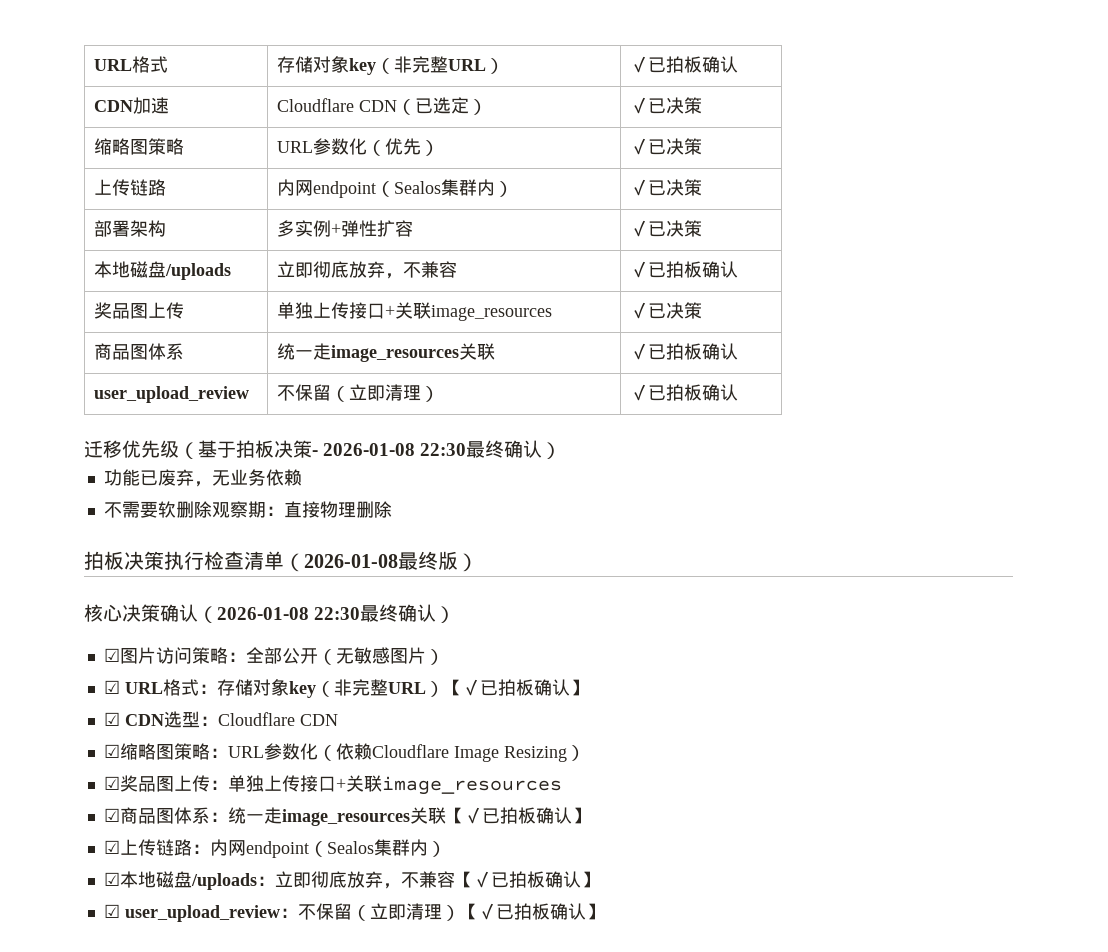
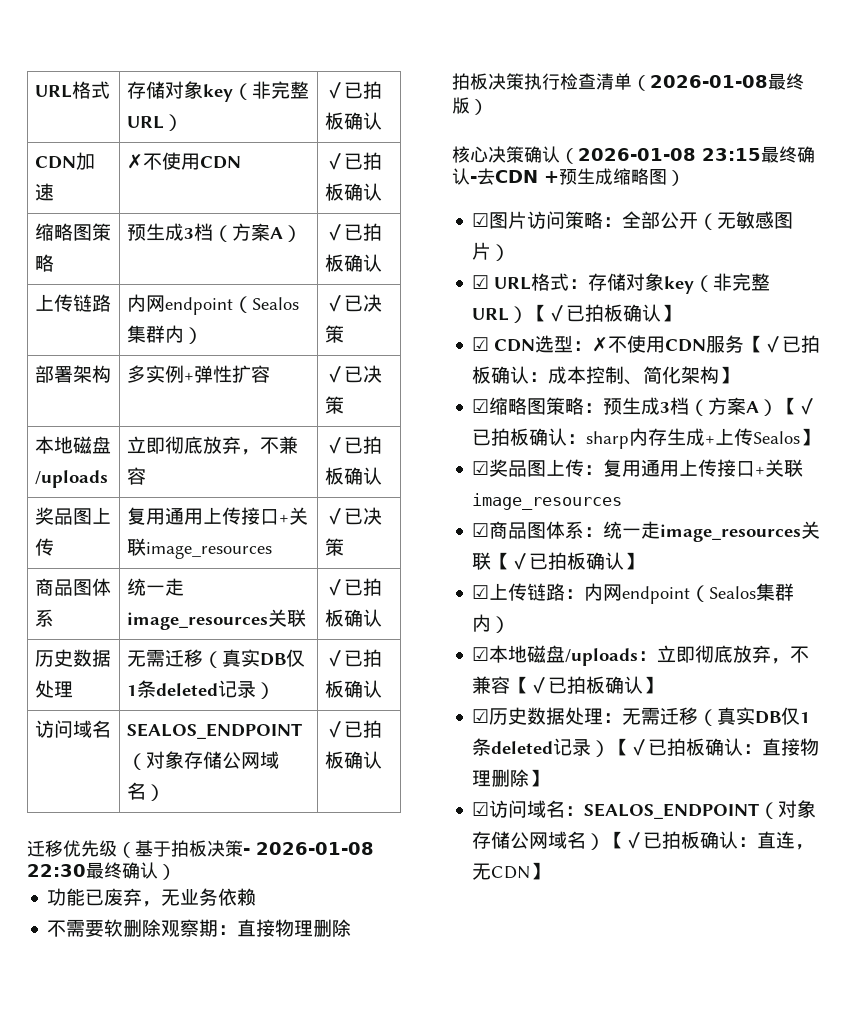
- CDN加速 | Cloudflare CDN（已选定） | ✓已决策
+ CDN加速 | ✗不使用CDN | ✓已拍板确认
- 缩略图策略 | URL参数化（优先） | ✓已决策
+ 缩略图策略 | 预生成3档（方案A） | ✓已拍板确认
- 奖品图上传 | 单独上传接口+关联image_resources | ✓已决策
+ 奖品图上传 | 复用通用上传接口+关联image_resources | ✓已决策
- user_upload_review | 不保留（立即清理） | ✓已拍板确认
+ 历史数据处理 | 无需迁移（真实DB仅1条deleted记录） | ✓已拍板确认
+ 访问域名 | SEALOS_ENDPOINT（对象存储公网域名） | ✓已拍板确认
- 核心决策确认（2026-01-08 22:30最终确认）
+ 核心决策确认（2026-01-08 23:15最终确认-去CDN +预生成缩略图）
- ☑ CDN选型：Cloudflare CDN
- ☑缩略图策略：URL参数化（依赖Cloudflare Image Resizing）
+ ☑ CDN选型：✗不使用CDN服务【✓已拍板确认：成本控制、简化架构】
+ ☑缩略图策略：预生成3档（方案A）【✓已拍板确认：sharp内存生成+上传Sealos】
- ☑奖品图上传：单独上传接口+关联image_resources
+ ☑奖品图上传：复用通用上传接口+关联image_resources
- ☑ user_upload_review：不保留（立即清理）【✓已拍板确认】
+ ☑历史数据处理：无需迁移（真实DB仅1条deleted记录）【✓已拍板确认：直接物理删除】
+ ☑访问域名：SEALOS_ENDPOINT（对象存储公网域名）【✓已拍板确认：直连，无CDN】

